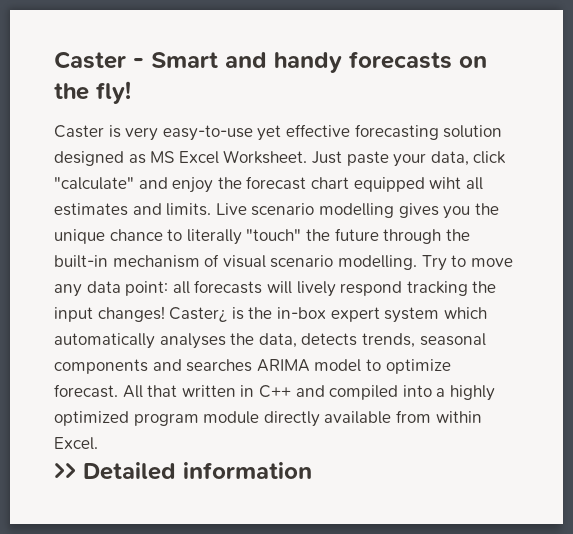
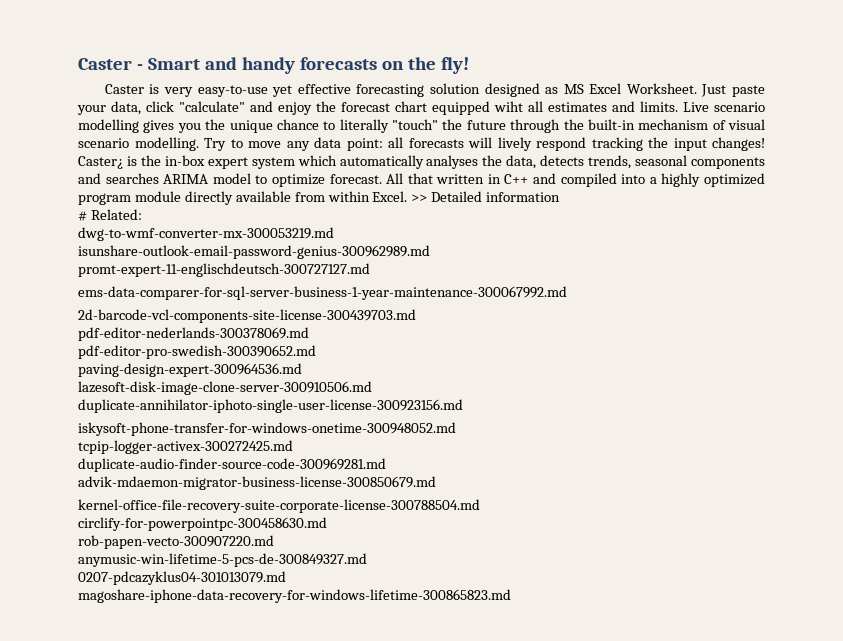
- All that written in C++ and compiled into a highly optimized program module directly available from within Excel.
- >> Detailed information
+ All that written in C++ and compiled into a highly optimized program module directly available from within Excel. >> Detailed information
+ # Related:
+ dwg-to-wmf-converter-mx-300053219.md
+ isunshare-outlook-email-password-genius-300962989.md
+ promt-expert-11-englischdeutsch-300727127.md
+ ems-data-comparer-for-sql-server-business-1-year-maintenance-300067992.md
+ 2d-barcode-vcl-components-site-license-300439703.md
+ pdf-editor-nederlands-300378069.md
+ pdf-editor-pro-swedish-300390652.md
+ paving-design-expert-300964536.md
+ lazesoft-disk-image-clone-server-300910506.md
+ duplicate-annihilator-iphoto-single-user-license-300923156.md
+ iskysoft-phone-transfer-for-windows-onetime-300948052.md
+ tcpip-logger-activex-300272425.md
+ duplicate-audio-finder-source-code-300969281.md
+ advik-mdaemon-migrator-business-license-300850679.md
+ kernel-office-file-recovery-suite-corporate-license-300788504.md
+ circlify-for-powerpointpc-300458630.md
+ rob-papen-vecto-300907220.md
+ anymusic-win-lifetime-5-pcs-de-300849327.md
+ 0207-pdcazyklus04-301013079.md
+ magoshare-iphone-data-recovery-for-windows-lifetime-300865823.md

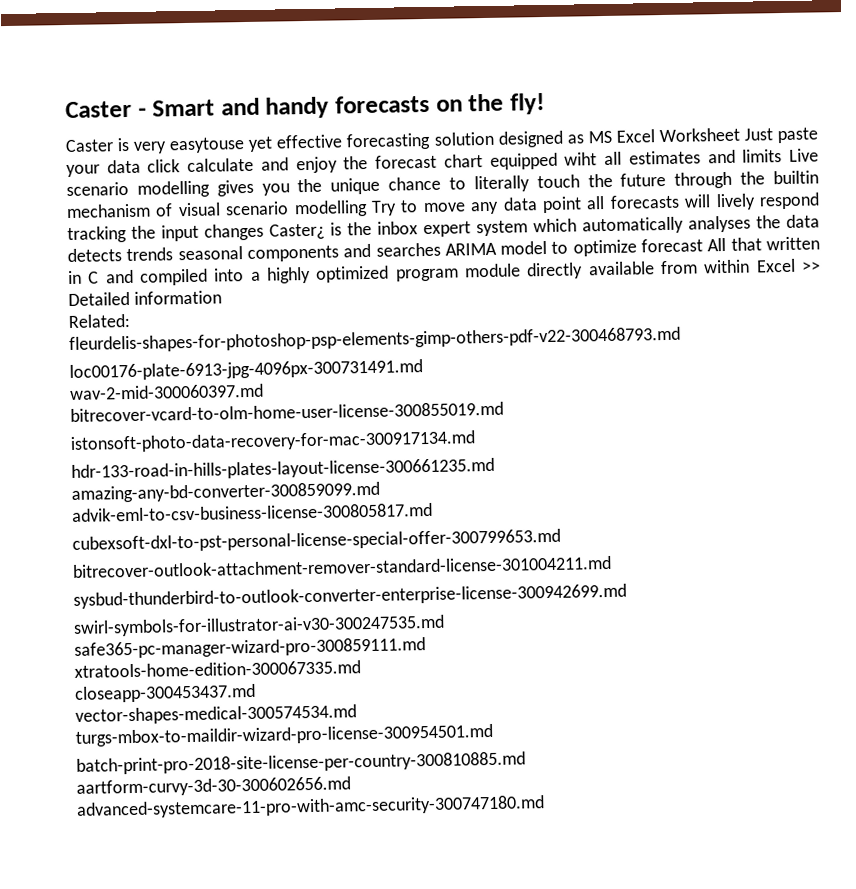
- Caster is very easy-to-use yet effective forecasting solution designed as MS Excel Worksheet. Just paste your data, click "calculate" and enjoy the forecast chart equipped wiht all estimates and limits. Live scenario modelling gives you the unique chance to literally "touch" the future through the built-in mechanism of visual scenario modelling. Try to move any data point: all forecasts will lively respond tracking the input changes! Caster¿ is the in-box expert system which automatically analyses the data, detects trends, seasonal components and searches ARIMA model to optimize forecast. All that written in C++ and compiled into a highly optimized program module directly available from within Excel. >> Detailed information
+ Caster is very easytouse yet effective forecasting solution designed as MS Excel Worksheet Just paste your data click calculate and enjoy the forecast chart equipped wiht all estimates and limits Live scenario modelling gives you the unique chance to literally touch the future through the builtin mechanism of visual scenario modelling Try to move any data point all forecasts will lively respond tracking the input changes Caster¿ is the inbox expert system which automatically analyses the data detects trends seasonal components and searches ARIMA model to optimize forecast All that written in C and compiled into a highly optimized program module directly available from within Excel >> Detailed information
- # Related:
+ Related:
- dwg-to-wmf-converter-mx-300053219.md
- isunshare-outlook-email-password-genius-300962989.md
- promt-expert-11-englischdeutsch-300727127.md
- ems-data-comparer-for-sql-server-business-1-year-maintenance-300067992.md
- 2d-barcode-vcl-components-site-license-300439703.md
- pdf-editor-nederlands-300378069.md
- pdf-editor-pro-swedish-300390652.md
- paving-design-expert-300964536.md
- lazesoft-disk-image-clone-server-300910506.md
- duplicate-annihilator-iphoto-single-user-license-300923156.md
- iskysoft-phone-transfer-for-windows-onetime-300948052.md
- tcpip-logger-activex-300272425.md
- duplicate-audio-finder-source-code-300969281.md
- advik-mdaemon-migrator-business-license-300850679.md
- kernel-office-file-recovery-suite-corporate-license-300788504.md
- circlify-for-powerpointpc-300458630.md
- rob-papen-vecto-300907220.md
- anymusic-win-lifetime-5-pcs-de-300849327.md
- 0207-pdcazyklus04-301013079.md
- magoshare-iphone-data-recovery-for-windows-lifetime-300865823.md
+ fleurdelis-shapes-for-photoshop-psp-elements-gimp-others-pdf-v22-300468793.md
+ loc00176-plate-6913-jpg-4096px-300731491.md
+ wav-2-mid-300060397.md
+ bitrecover-vcard-to-olm-home-user-license-300855019.md
+ istonsoft-photo-data-recovery-for-mac-300917134.md
+ hdr-133-road-in-hills-plates-layout-license-300661235.md
+ amazing-any-bd-converter-300859099.md
+ advik-eml-to-csv-business-license-300805817.md
+ cubexsoft-dxl-to-pst-personal-license-special-offer-300799653.md
+ bitrecover-outlook-attachment-remover-standard-license-301004211.md
+ sysbud-thunderbird-to-outlook-converter-enterprise-license-300942699.md
+ swirl-symbols-for-illustrator-ai-v30-300247535.md
+ safe365-pc-manager-wizard-pro-300859111.md
+ xtratools-home-edition-300067335.md
+ closeapp-300453437.md
+ vector-shapes-medical-300574534.md
+ turgs-mbox-to-maildir-wizard-pro-license-300954501.md
+ batch-print-pro-2018-site-license-per-country-300810885.md
+ aartform-curvy-3d-30-300602656.md
+ advanced-systemcare-11-pro-with-amc-security-300747180.md

